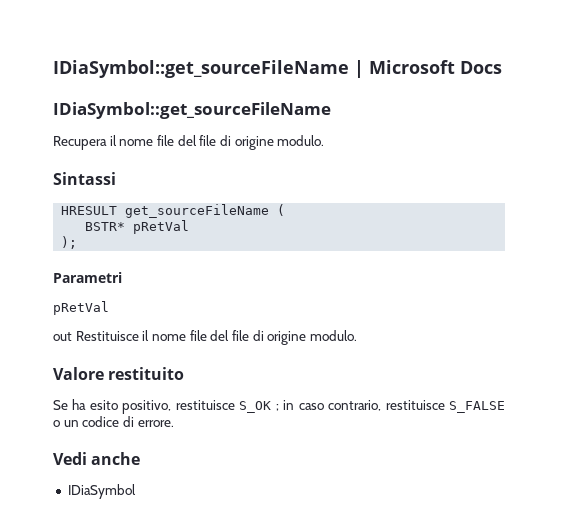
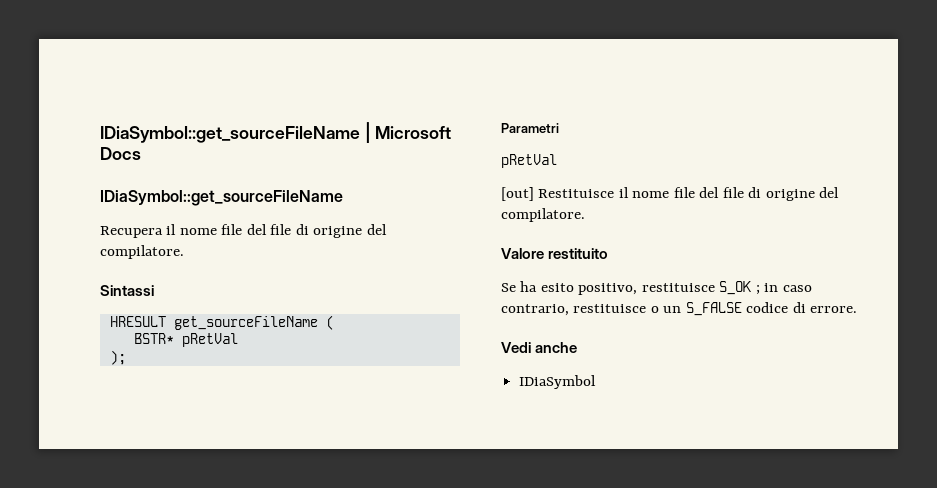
- Recupera il nome file del file di origine modulo.
+ Recupera il nome file del file di origine del compilatore.
- out Restituisce il nome file del file di origine modulo.
+ [out] Restituisce il nome file del file di origine del compilatore.
- Se ha esito positivo, restituisce S_OK ; in caso contrario, restituisce S_FALSE o un codice di errore.
+ Se ha esito positivo, restituisce S_OK ; in caso contrario, restituisce o un S_FALSE codice di errore.

